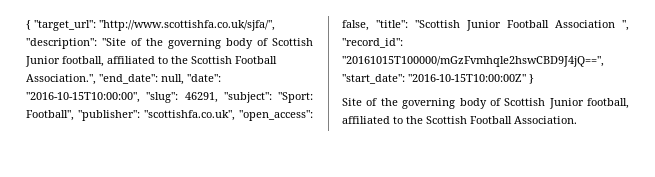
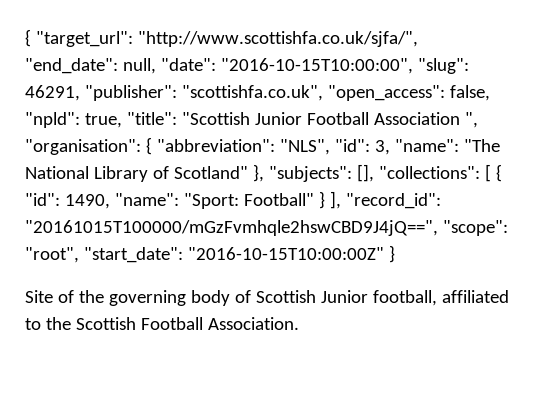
- { "target_url": "http://www.scottishfa.co.uk/sjfa/", "description": "Site of the governing body of Scottish Junior football, affiliated to the Scottish Football Association.", "end_date": null, "date": "2016-10-15T10:00:00", "slug": 46291, "subject": "Sport: Football", "publisher": "scottishfa.co.uk", "open_access": false, "title": "Scottish Junior Football Association ", "record_id": "20161015T100000/mGzFvmhqle2hswCBD9J4jQ==", "start_date": "2016-10-15T10:00:00Z" }
+ { "target_url": "http://www.scottishfa.co.uk/sjfa/", "end_date": null, "date": "2016-10-15T10:00:00", "slug": 46291, "publisher": "scottishfa.co.uk", "open_access": false, "npld": true, "title": "Scottish Junior Football Association ", "organisation": { "abbreviation": "NLS", "id": 3, "name": "The National Library of Scotland" }, "subjects": [], "collections": [ { "id": 1490, "name": "Sport: Football" } ], "record_id": "20161015T100000/mGzFvmhqle2hswCBD9J4jQ==", "scope": "root", "start_date": "2016-10-15T10:00:00Z" }

